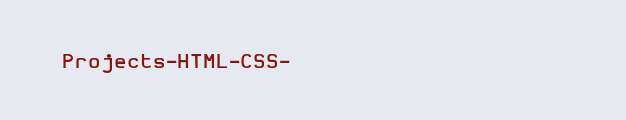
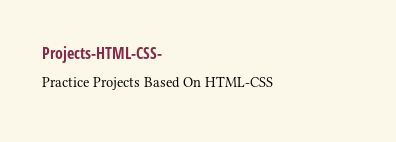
+ Practice Projects Based On HTML-CSS

